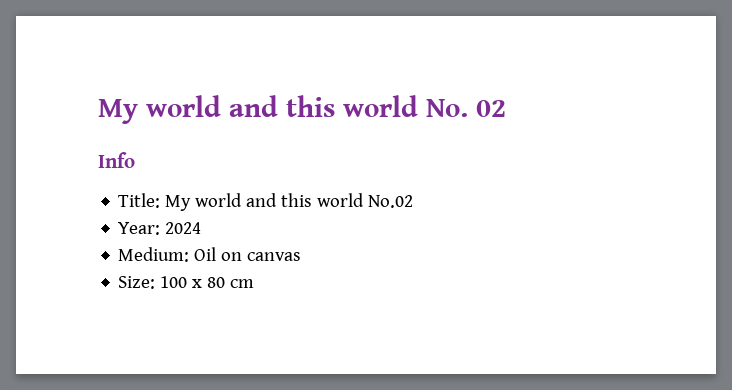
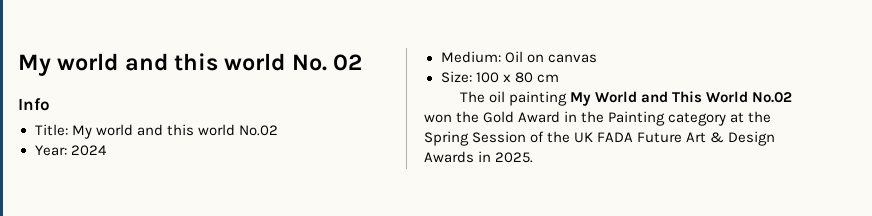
+ The oil painting My World and This World No.02 won the Gold Award in the Painting category at the Spring Session of the UK FADA Future Art & Design Awards in 2025.

